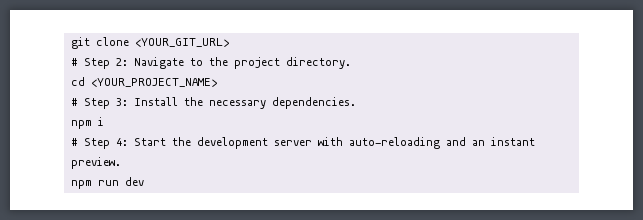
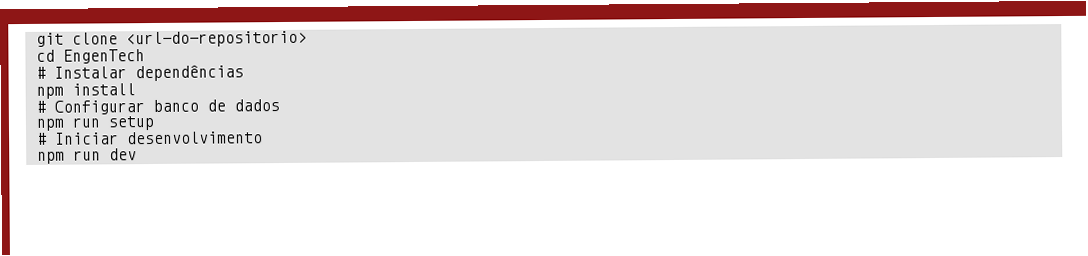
- git clone <YOUR_GIT_URL>
- # Step 2: Navigate to the project directory.
- cd <YOUR_PROJECT_NAME>
- # Step 3: Install the necessary dependencies.
- npm i
- # Step 4: Start the development server with auto-reloading and an instant preview.
+ git clone <url-do-repositorio>
+ cd EngenTech
+ # Instalar dependências
+ npm install
+ # Configurar banco de dados
+ npm run setup
+ # Iniciar desenvolvimento

